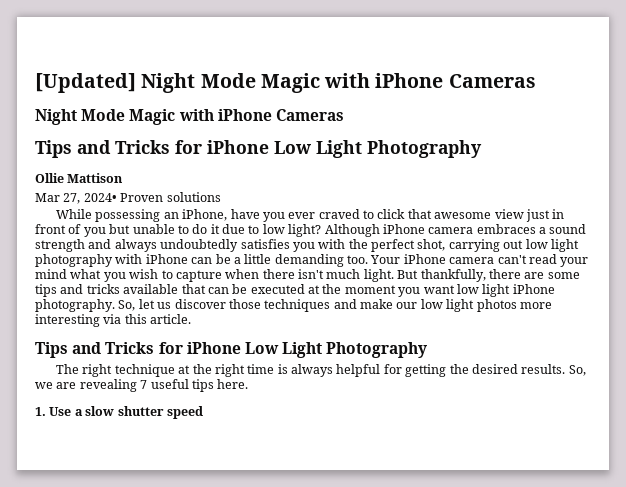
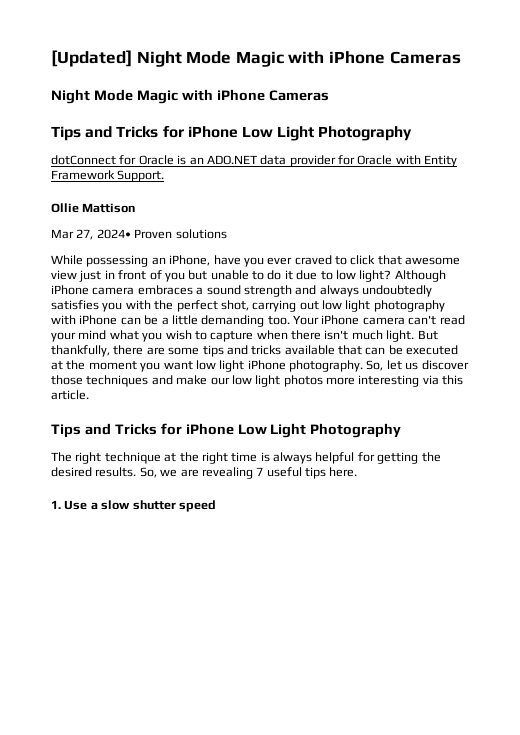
+ dotConnect for Oracle is an ADO.NET data provider for Oracle with Entity Framework Support.

